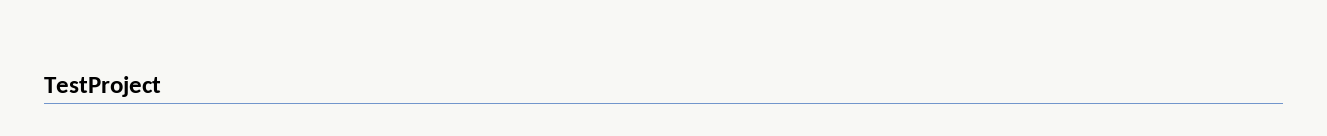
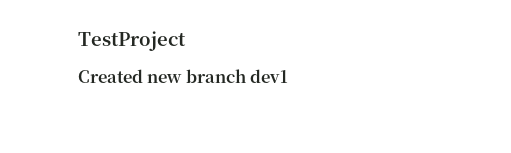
+ Created new branch dev1

